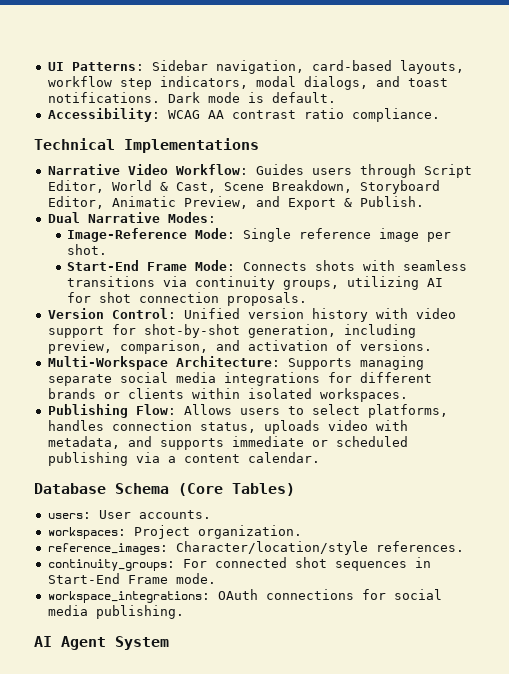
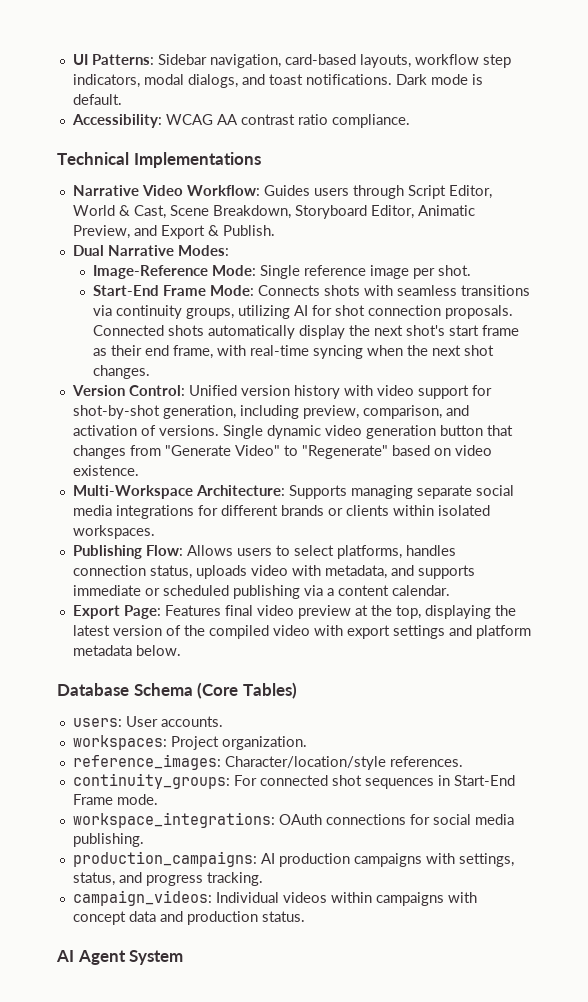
+ Connected shots automatically display the next shot's start frame as their end frame, with real-time syncing when the next shot changes.
+ Single dynamic video generation button that changes from "Generate Video" to "Regenerate" based on video existence.
+ Export Page: Features final video preview at the top, displaying the latest version of the compiled video with export settings and platform metadata below.
+ production_campaigns: AI production campaigns with settings, status, and progress tracking.
+ campaign_videos: Individual videos within campaigns with concept data and production status.

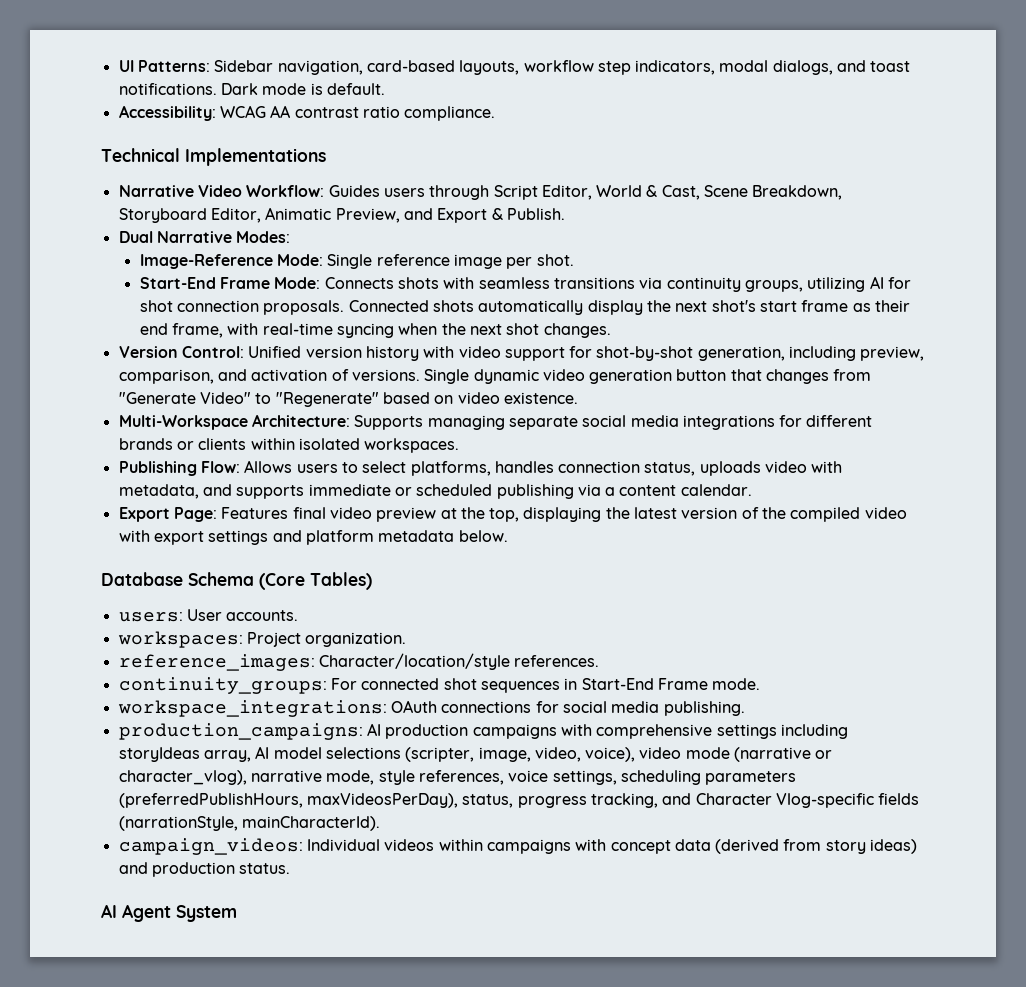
- production_campaigns: AI production campaigns with settings, status, and progress tracking.
+ production_campaigns: AI production campaigns with comprehensive settings including storyIdeas array, AI model selections (scripter, image, video, voice), video mode (narrative or character_vlog), narrative mode, style references, voice settings, scheduling parameters (preferredPublishHours, maxVideosPerDay), status, progress tracking, and Character Vlog-specific fields (narrationStyle, mainCharacterId).
- campaign_videos: Individual videos within campaigns with concept data and production status.
+ campaign_videos: Individual videos within campaigns with concept data (derived from story ideas) and production status.

